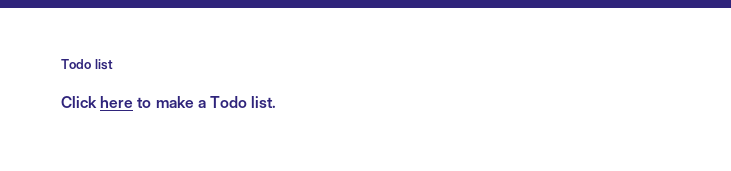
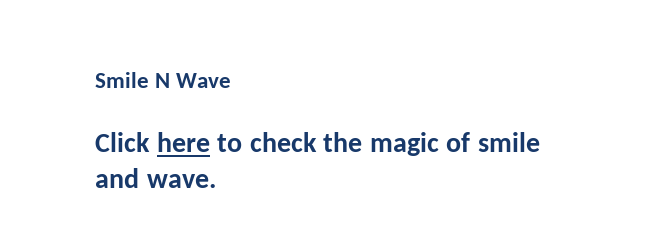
- Todo list
+ Smile N Wave
- Click here to make a Todo list.
+ Click here to check the magic of smile and wave.

